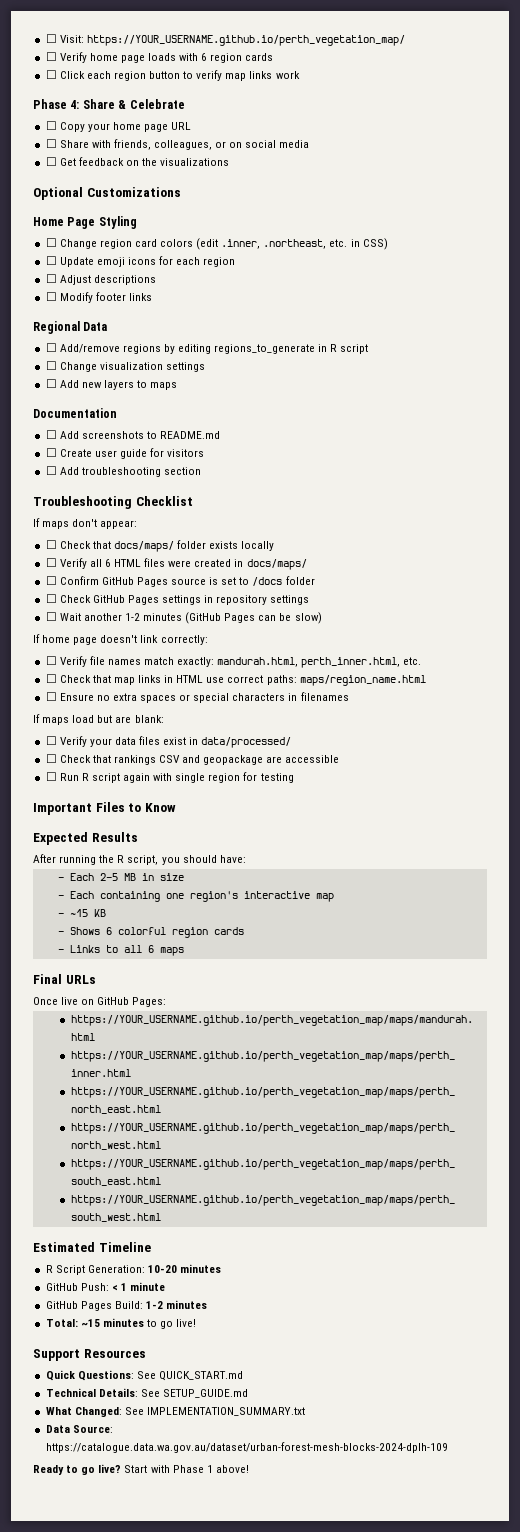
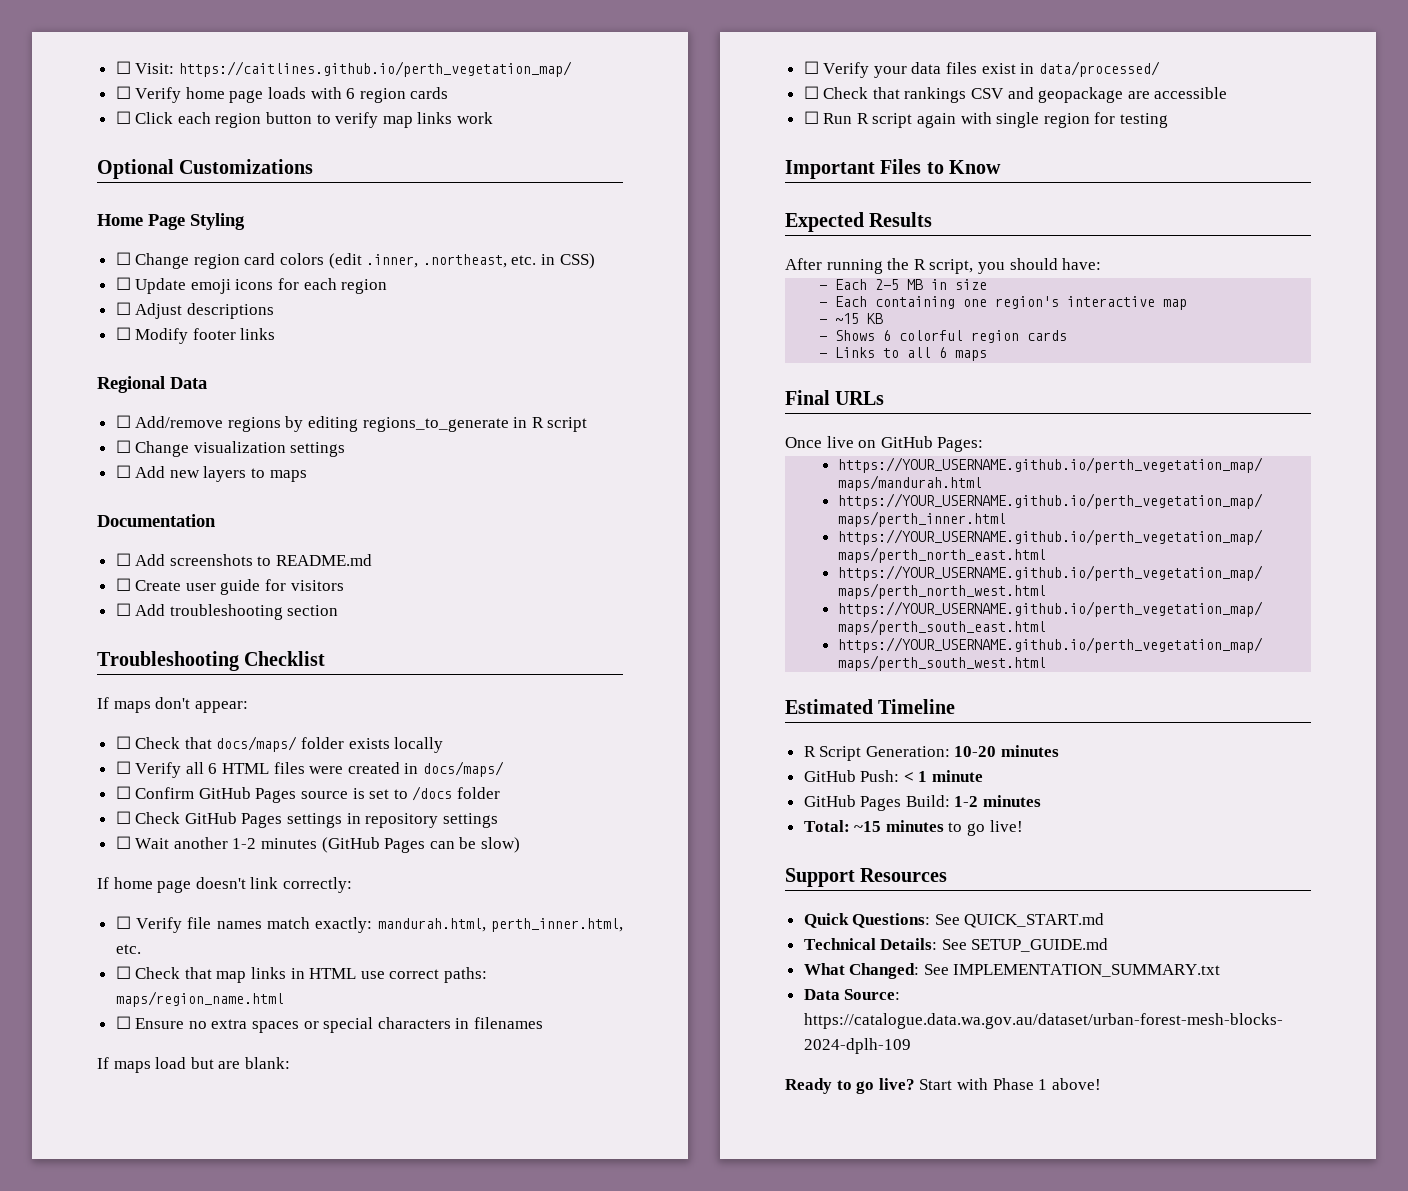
- ☐ Visit: https://YOUR_USERNAME.github.io/perth_vegetation_map/
+ ☐ Visit: https://caitlines.github.io/perth_vegetation_map/
- Phase 4: Share & Celebrate
- ☐ Copy your home page URL
- ☐ Share with friends, colleagues, or on social media
- ☐ Get feedback on the visualizations

